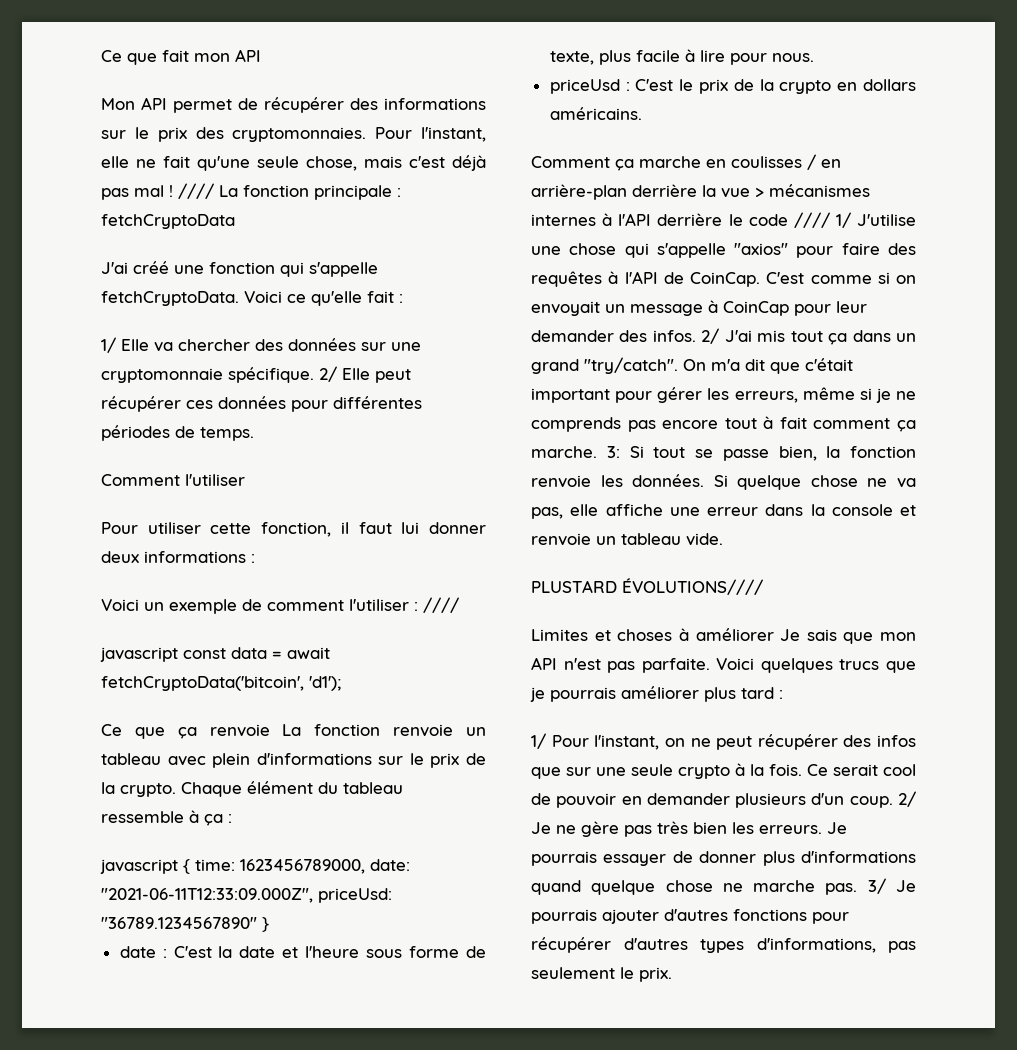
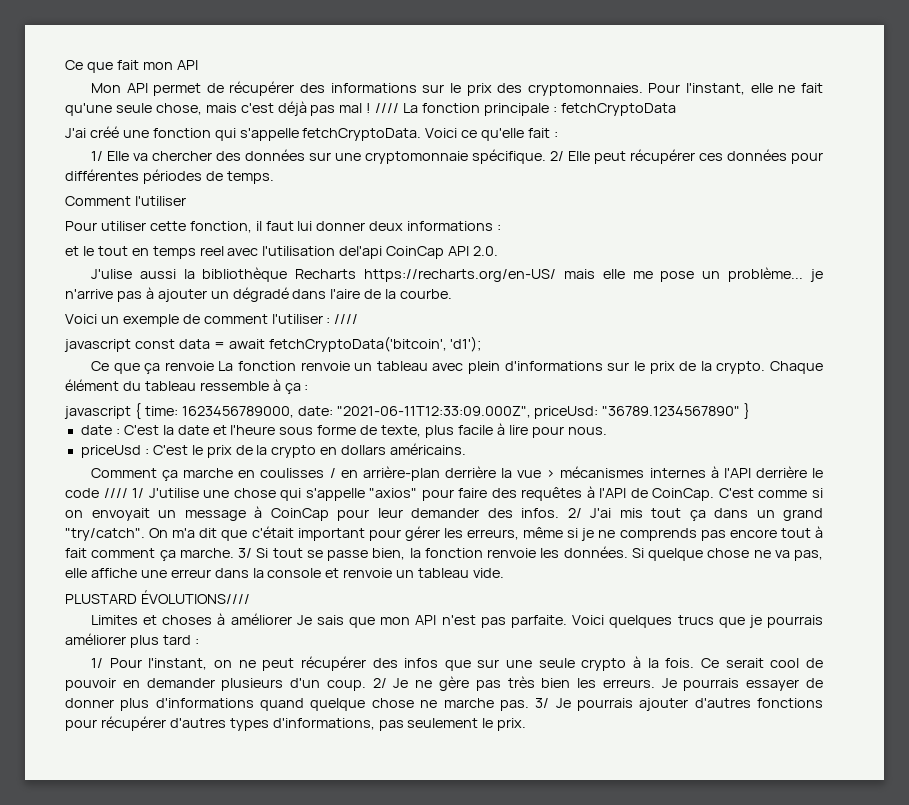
+ et le tout en temps reel avec l'utilisation del'api CoinCap API 2.0.
+ J'ulise aussi la bibliothèque Recharts https://recharts.org/en-US/ mais elle me pose un problème... je n'arrive pas à ajouter un dégradé dans l'aire de la courbe.
- 3: Si tout se passe bien, la fonction renvoie les données.
+ 3/ Si tout se passe bien, la fonction renvoie les données.

